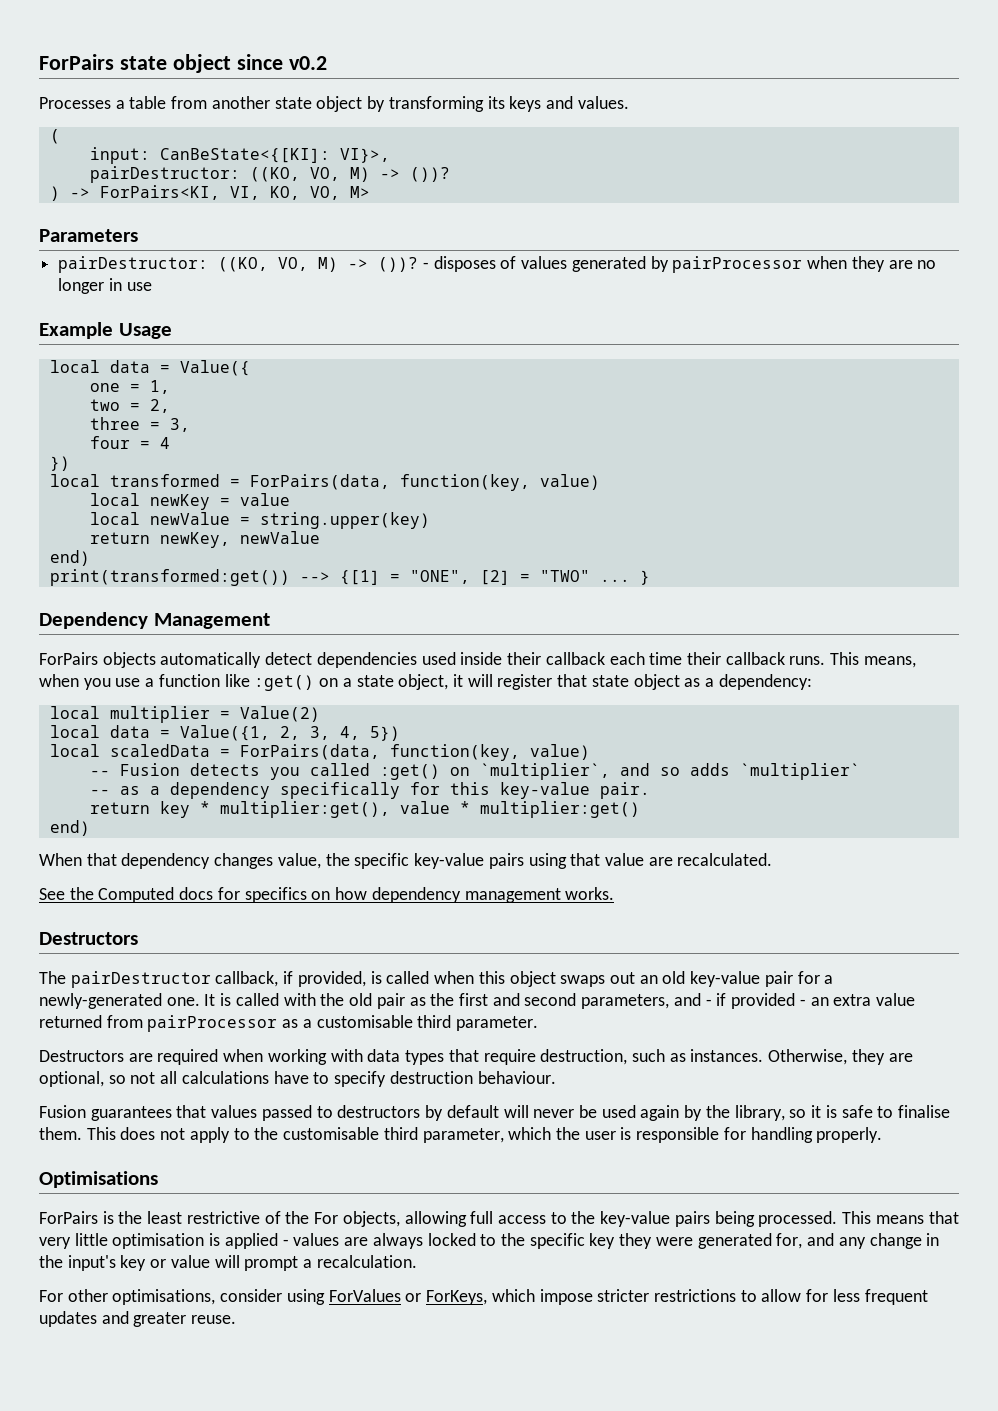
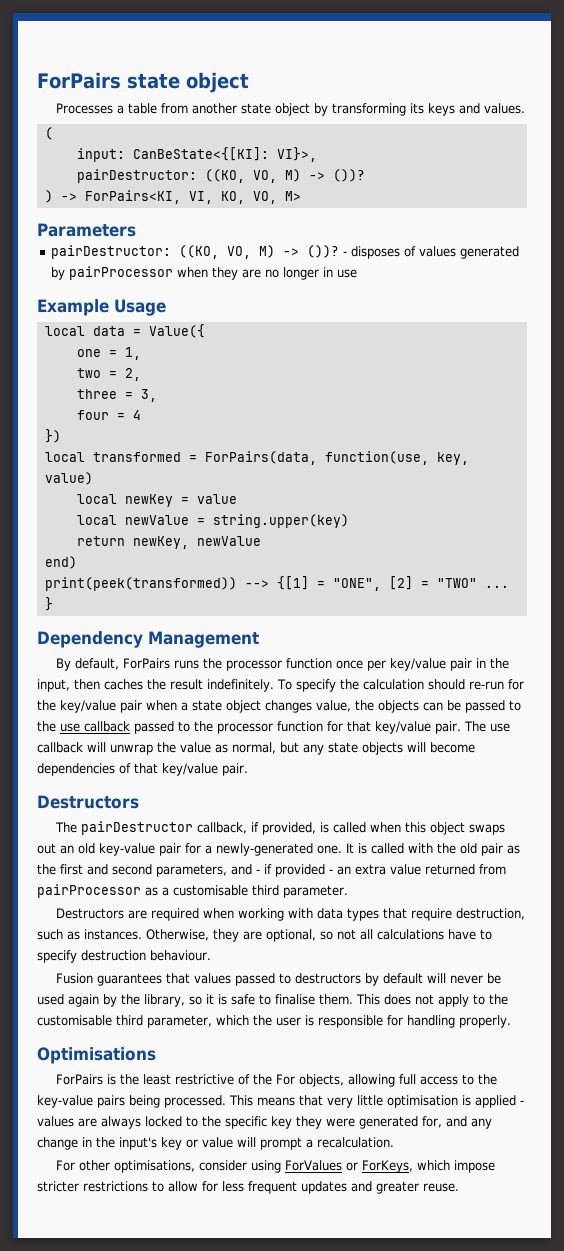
- ForPairs state object since v0.2
+ ForPairs state object
- local transformed = ForPairs(data, function(key, value)
+ local transformed = ForPairs(data, function(use, key, value)
- print(transformed:get()) --> {[1] = "ONE", [2] = "TWO" ...
+ print(peek(transformed)) --> {[1] = "ONE", [2] = "TWO" ...
- ForPairs objects automatically detect dependencies used inside their callback each time their callback runs. This means, when you use a function like :get() on a state object, it will register that state object as a dependency:
- local multiplier = Value(2)
- local data = Value({1, 2, 3, 4, 5})
- local scaledData = ForPairs(data, function(key, value)
- -- Fusion detects you called :get() on `multiplier`, and so adds `multiplier`
- -- as a dependency specifically for this key-value pair.
- return key * multiplier:get(), value * multiplier:get()
- end)
- When that dependency changes value, the specific key-value pairs using that value are recalculated.
- See the Computed docs for specifics on how dependency management works.
+ By default, ForPairs runs the processor function once per key/value pair in the input, then caches the result indefinitely. To specify the calculation should re-run for the key/value pair when a state object changes value, the objects can be passed to the use callback passed to the processor function for that key/value pair. The use callback will unwrap the value as normal, but any state objects will become dependencies of that key/value pair.

